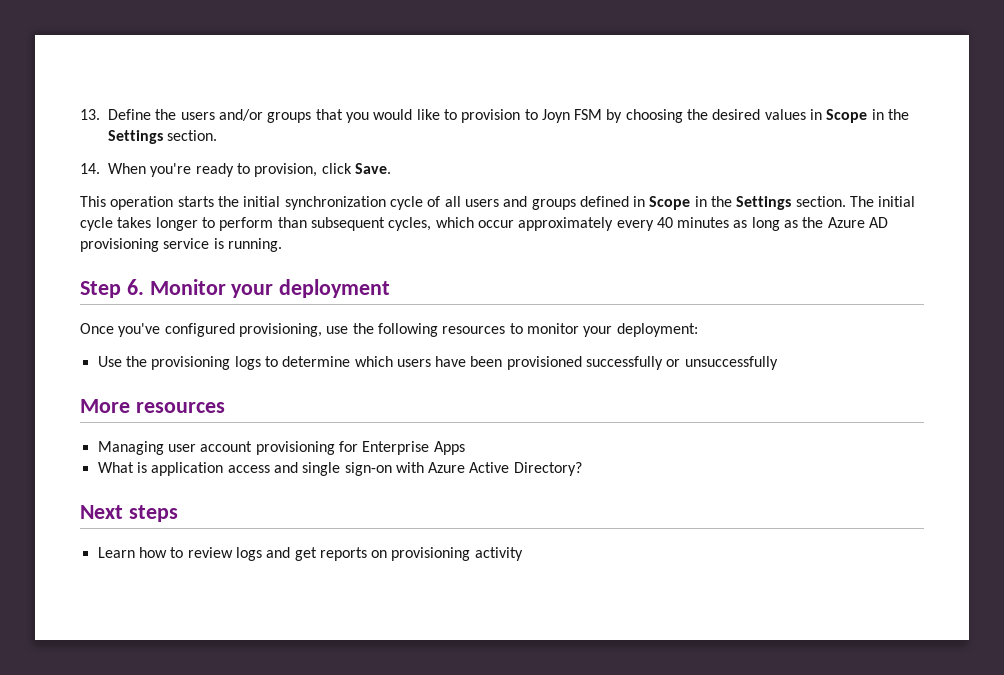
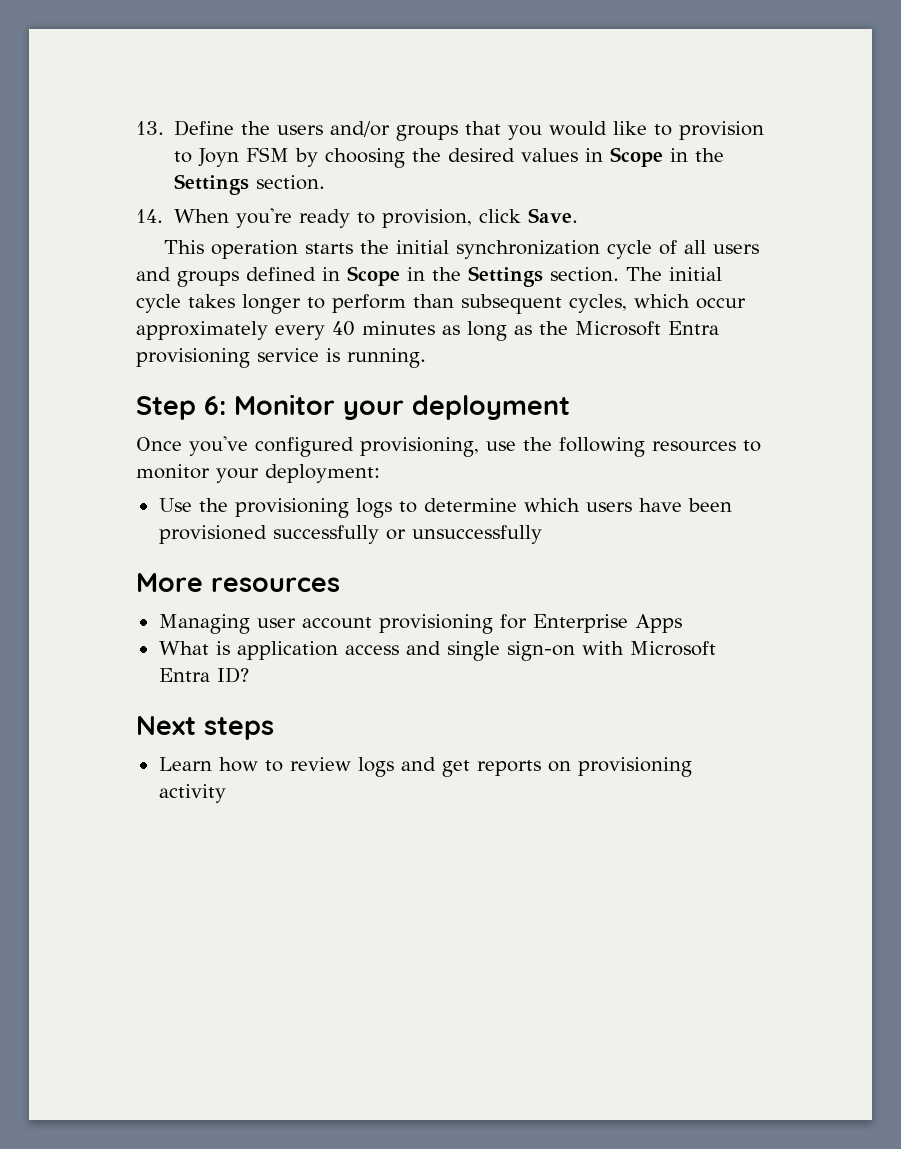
- The initial cycle takes longer to perform than subsequent cycles, which occur approximately every 40 minutes as long as the Azure AD provisioning service is running.
+ The initial cycle takes longer to perform than subsequent cycles, which occur approximately every 40 minutes as long as the Microsoft Entra provisioning service is running.
- Step 6. Monitor your deployment
+ Step 6: Monitor your deployment
- What is application access and single sign-on with Azure Active Directory?
+ What is application access and single sign-on with Microsoft Entra ID?

